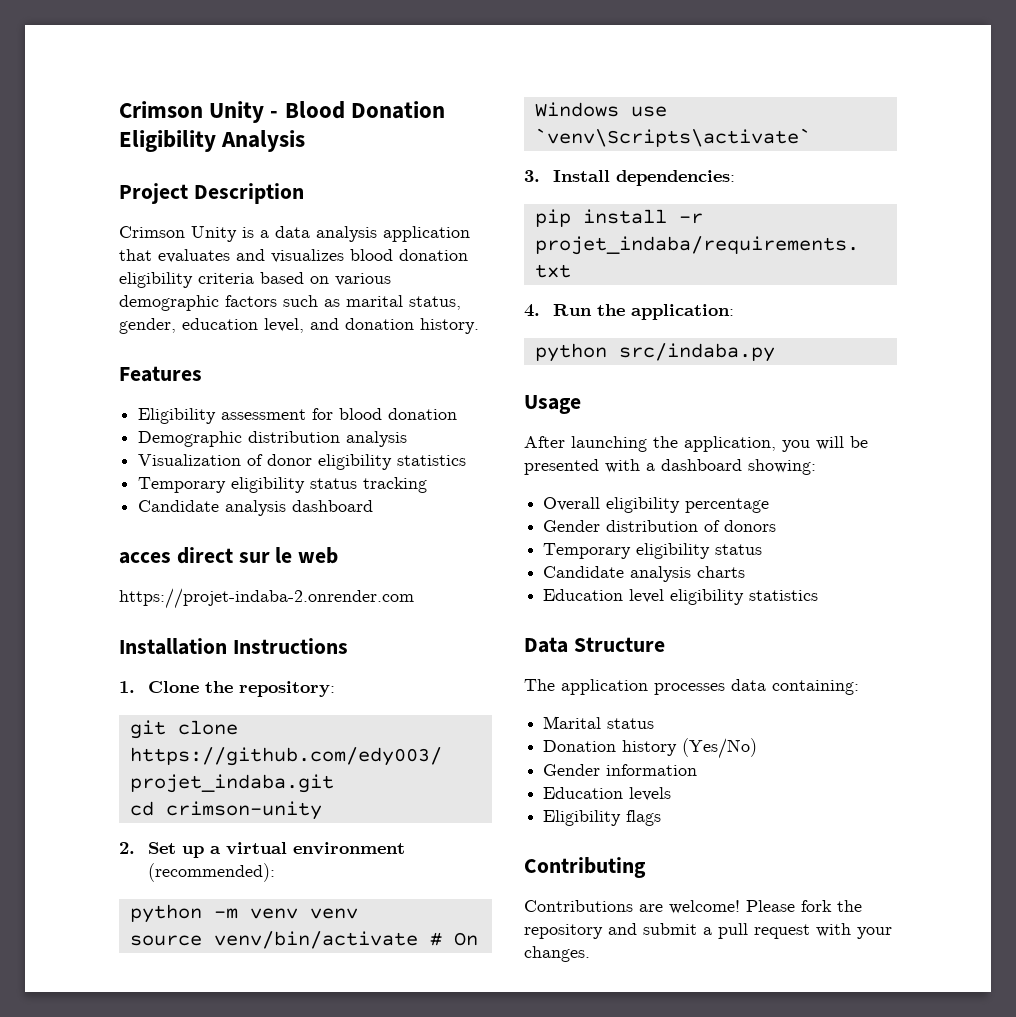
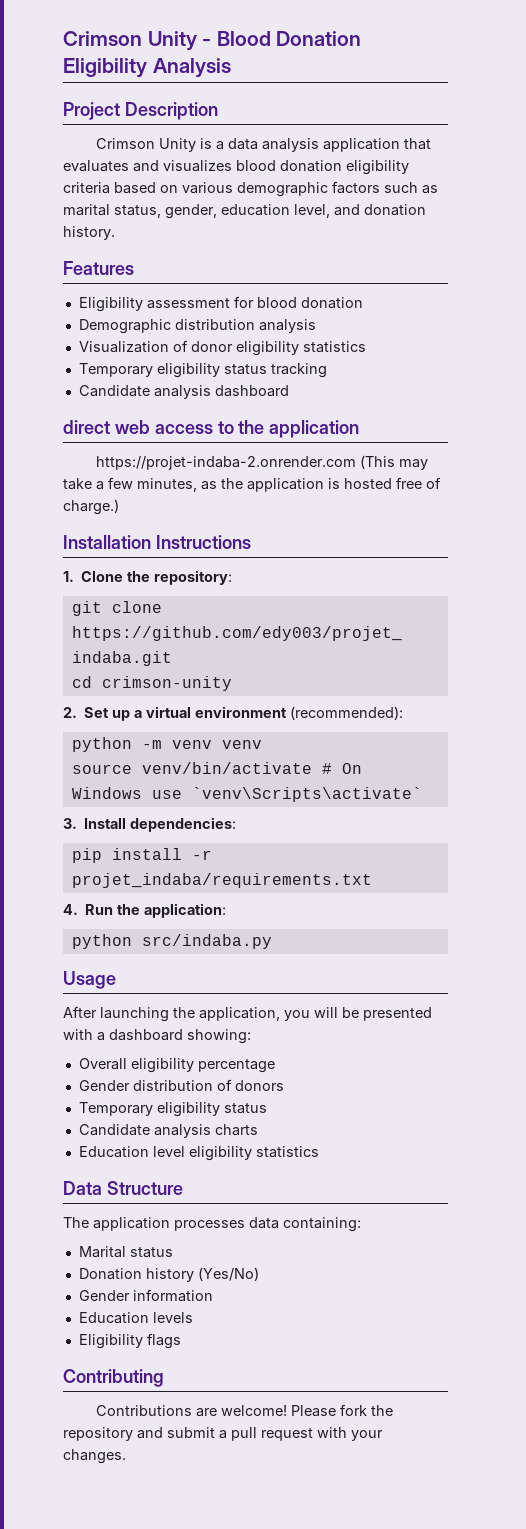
- acces direct sur le web
- https://projet-indaba-2.onrender.com
+ direct web access to the application
+ https://projet-indaba-2.onrender.com (This may take a few minutes, as the application is hosted free of charge.)

